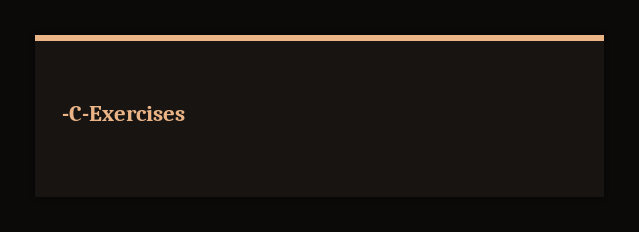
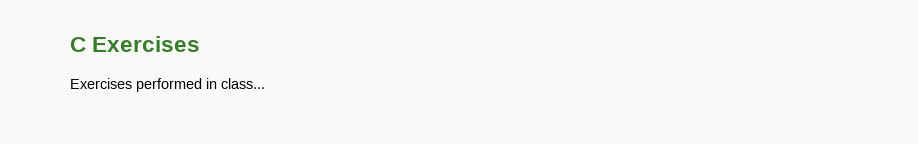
- -C-Exercises
+ C Exercises
+ Exercises performed in class...

